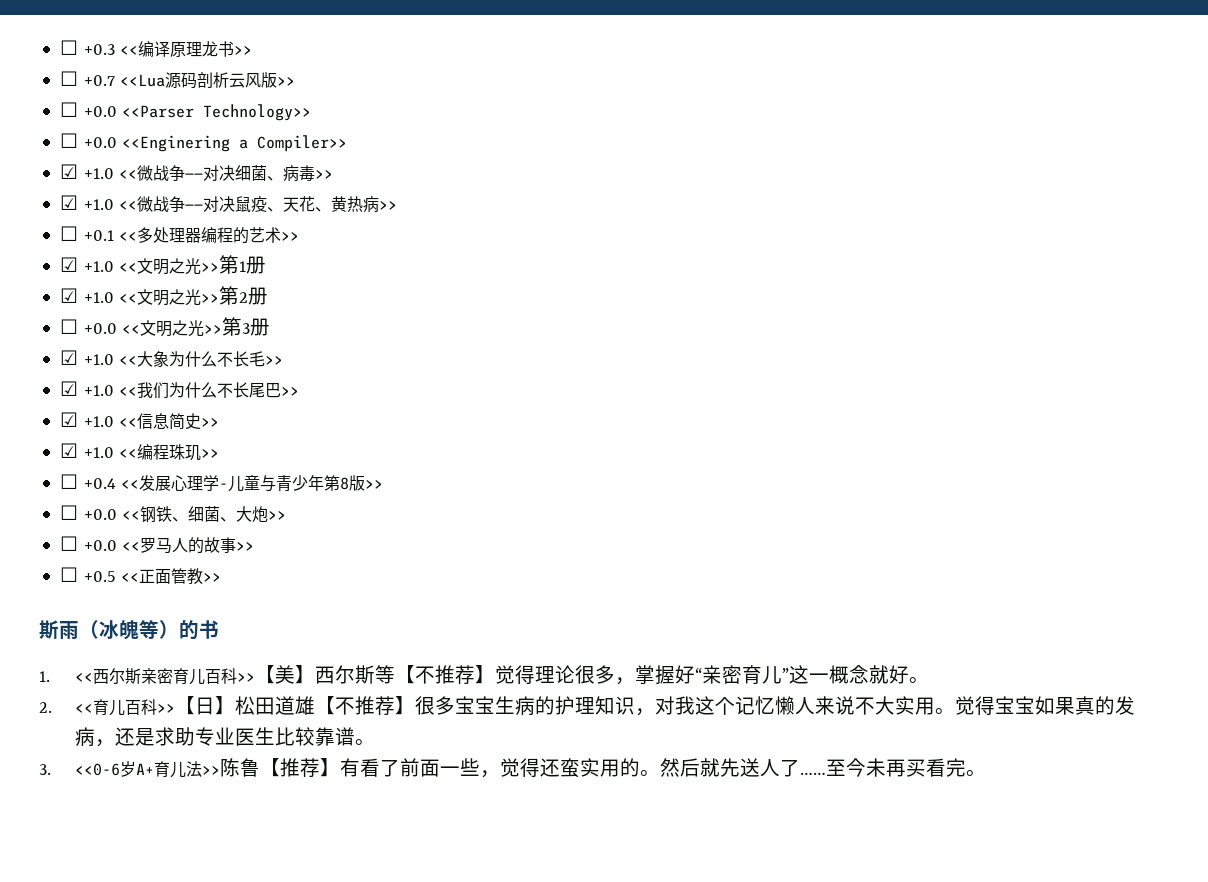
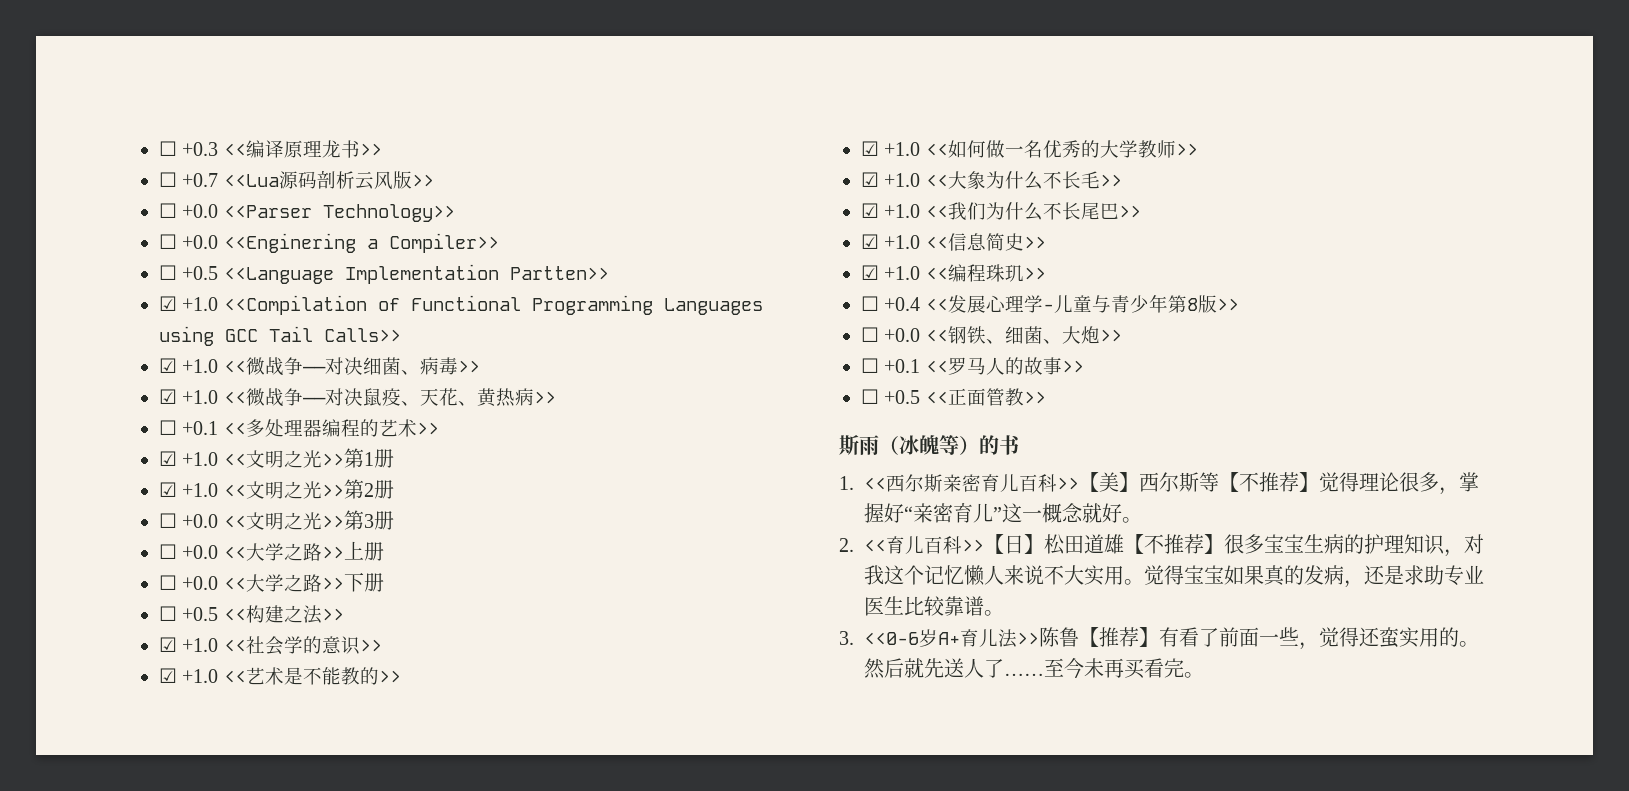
+ ☐ +0.5 <<Language Implementation Partten>>
+ ☑ +1.0 <<Compilation of Functional Programming Languages using GCC Tail Calls>>
+ ☐ +0.0 <<大学之路>>上册
+ ☐ +0.0 <<大学之路>>下册
+ ☐ +0.5 <<构建之法>>
+ ☑ +1.0 <<社会学的意识>>
+ ☑ +1.0 <<艺术是不能教的>>
+ ☑ +1.0 <<如何做一名优秀的大学教师>>
- ☐ +0.0 <<罗马人的故事>>
+ ☐ +0.1 <<罗马人的故事>>

